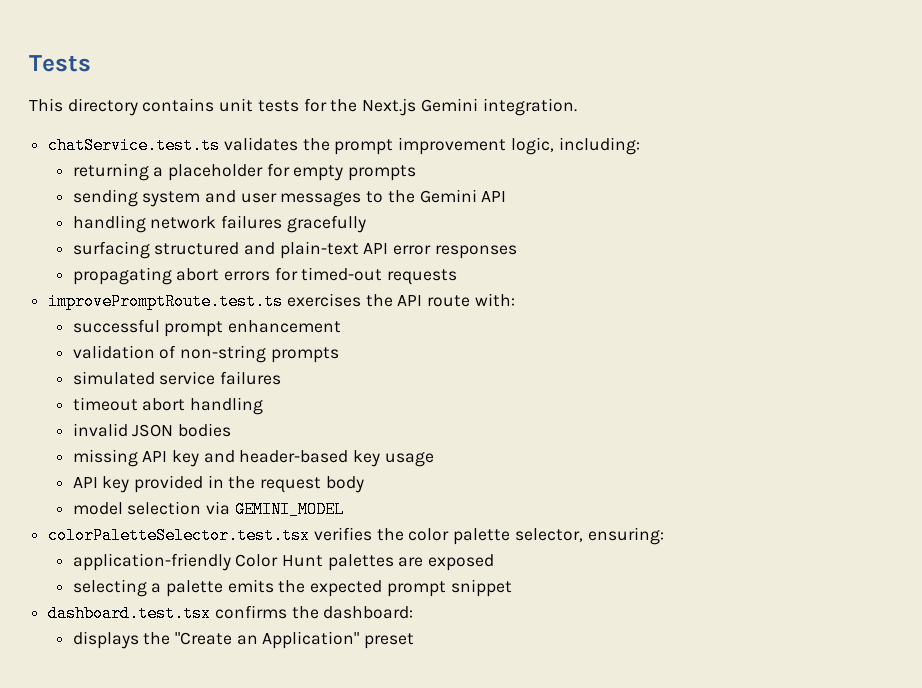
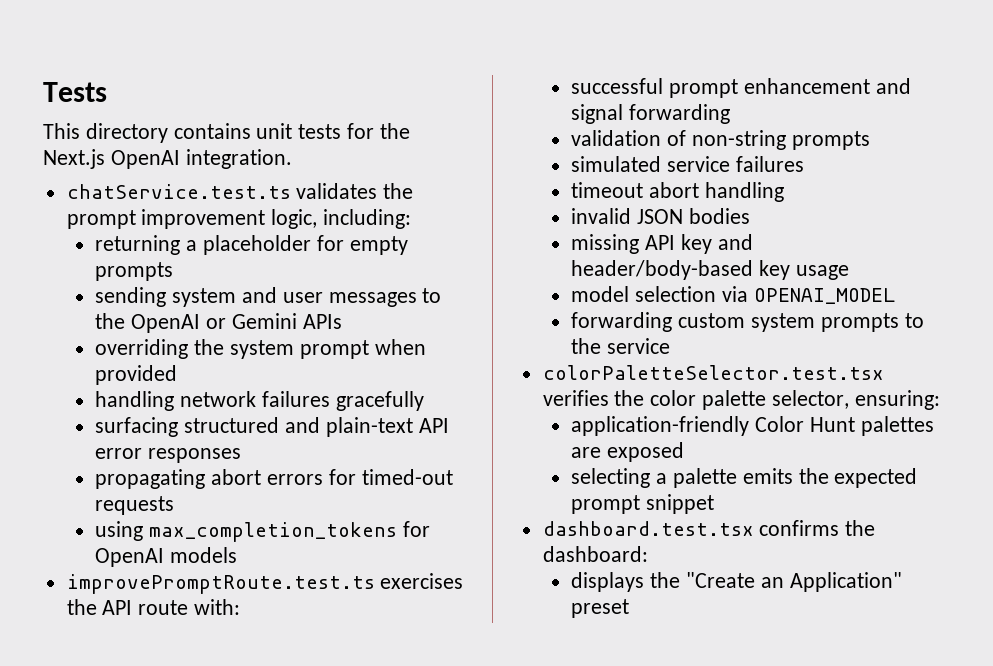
- This directory contains unit tests for the Next.js Gemini integration.
+ This directory contains unit tests for the Next.js OpenAI integration.
- sending system and user messages to the Gemini API
+ sending system and user messages to the OpenAI or Gemini APIs
+ overriding the system prompt when provided
+ using max_completion_tokens for OpenAI models
- successful prompt enhancement
+ successful prompt enhancement and signal forwarding
- missing API key and header-based key usage
+ missing API key and header/body-based key usage
- API key provided in the request body
- model selection via GEMINI_MODEL
+ model selection via OPENAI_MODEL
+ forwarding custom system prompts to the service

